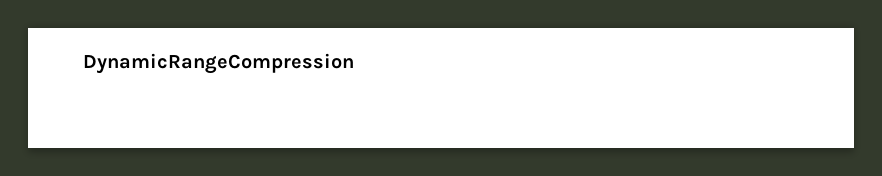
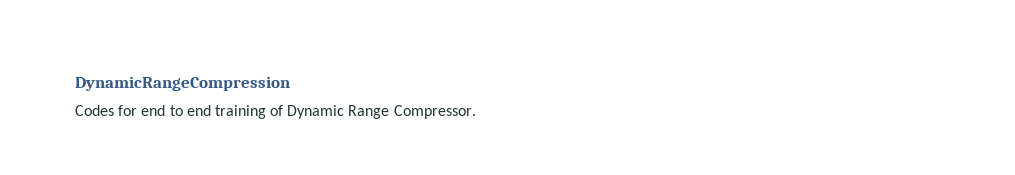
+ Codes for end to end training of Dynamic Range Compressor.

